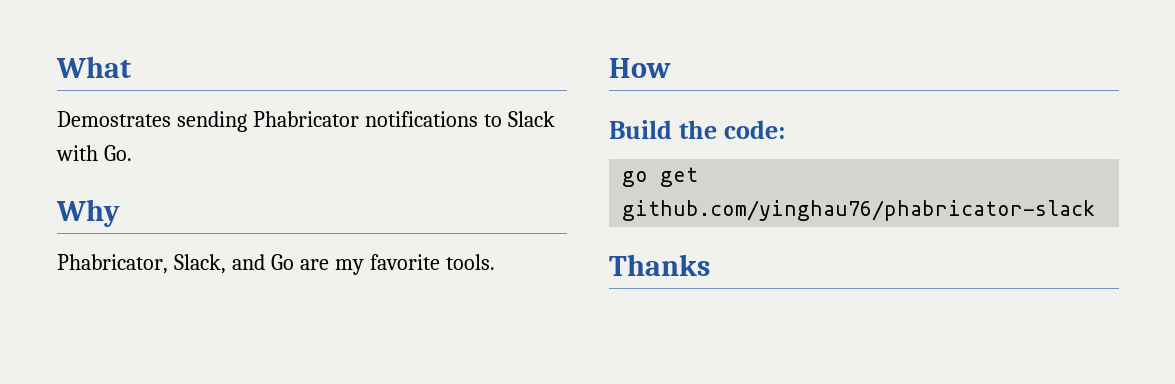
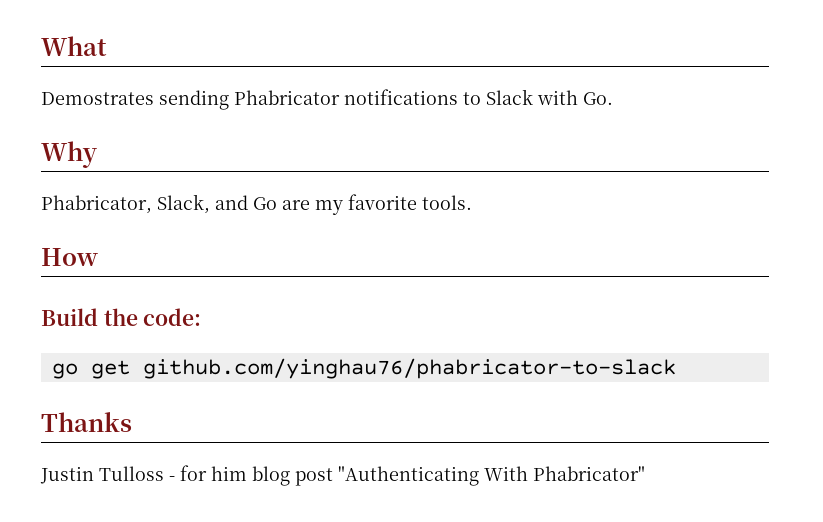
- go get github.com/yinghau76/phabricator-slack
+ go get github.com/yinghau76/phabricator-to-slack
+ Justin Tulloss - for him blog post "Authenticating With Phabricator"

